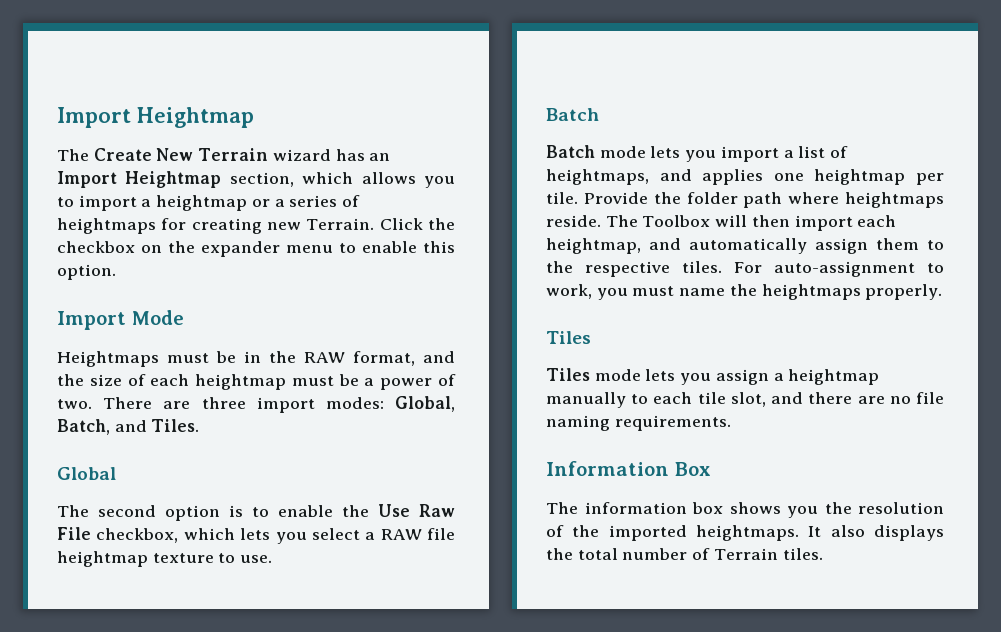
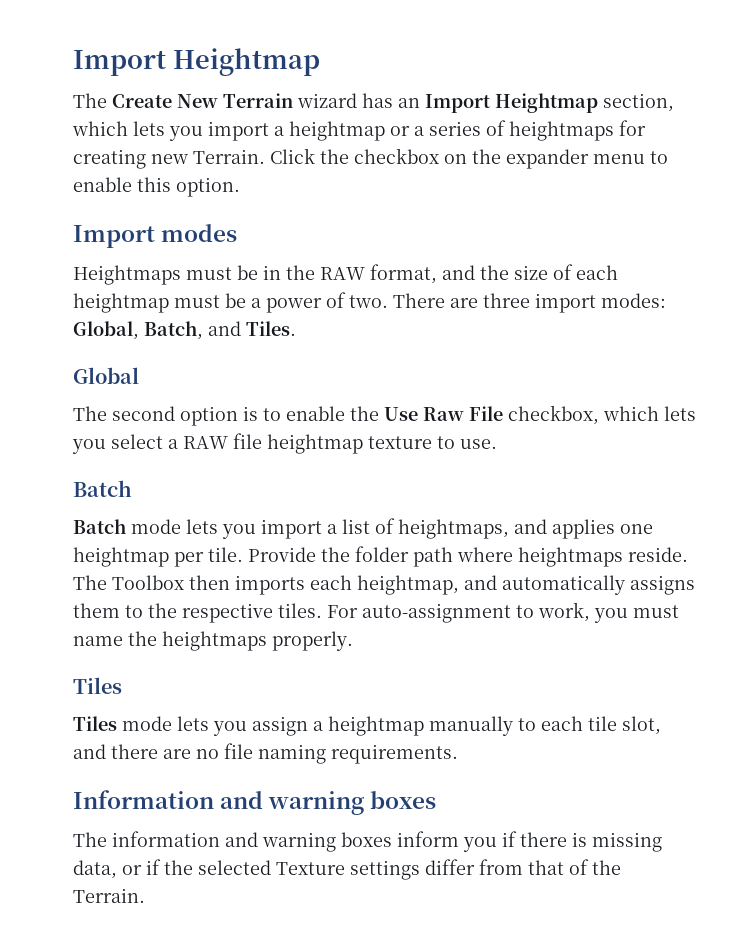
- The Create New Terrain wizard has an Import Heightmap section, which allows you to import a heightmap or a series of heightmaps for creating new Terrain.
+ The Create New Terrain wizard has an Import Heightmap section, which lets you import a heightmap or a series of heightmaps for creating new Terrain.
- Import Mode
+ Import modes
- The Toolbox will then import each heightmap, and automatically assign them to the respective tiles.
+ The Toolbox then imports each heightmap, and automatically assigns them to the respective tiles.
- Information Box
+ Information and warning boxes
- The information box shows you the resolution of the imported heightmaps. It also displays the total number of Terrain tiles.
+ The information and warning boxes inform you if there is missing data, or if the selected Texture settings differ from that of the Terrain.

